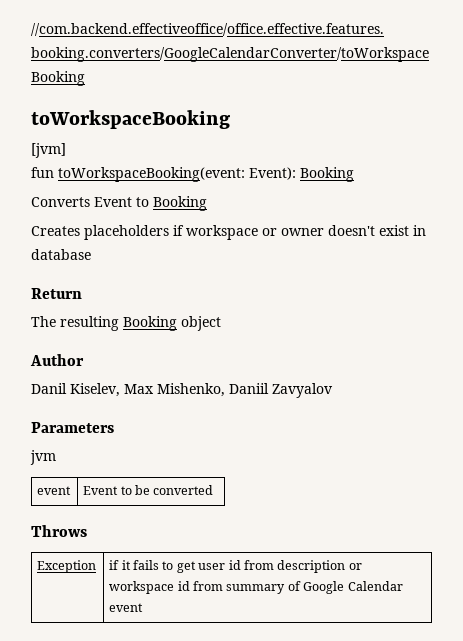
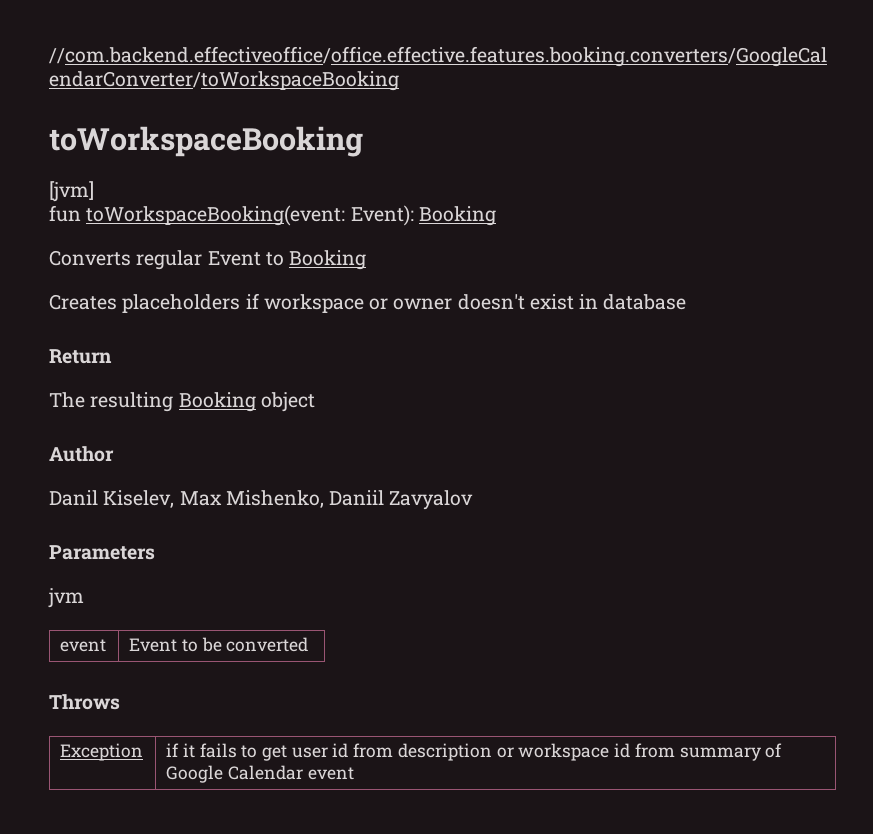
- Converts Event to Booking
+ Converts regular Event to Booking

